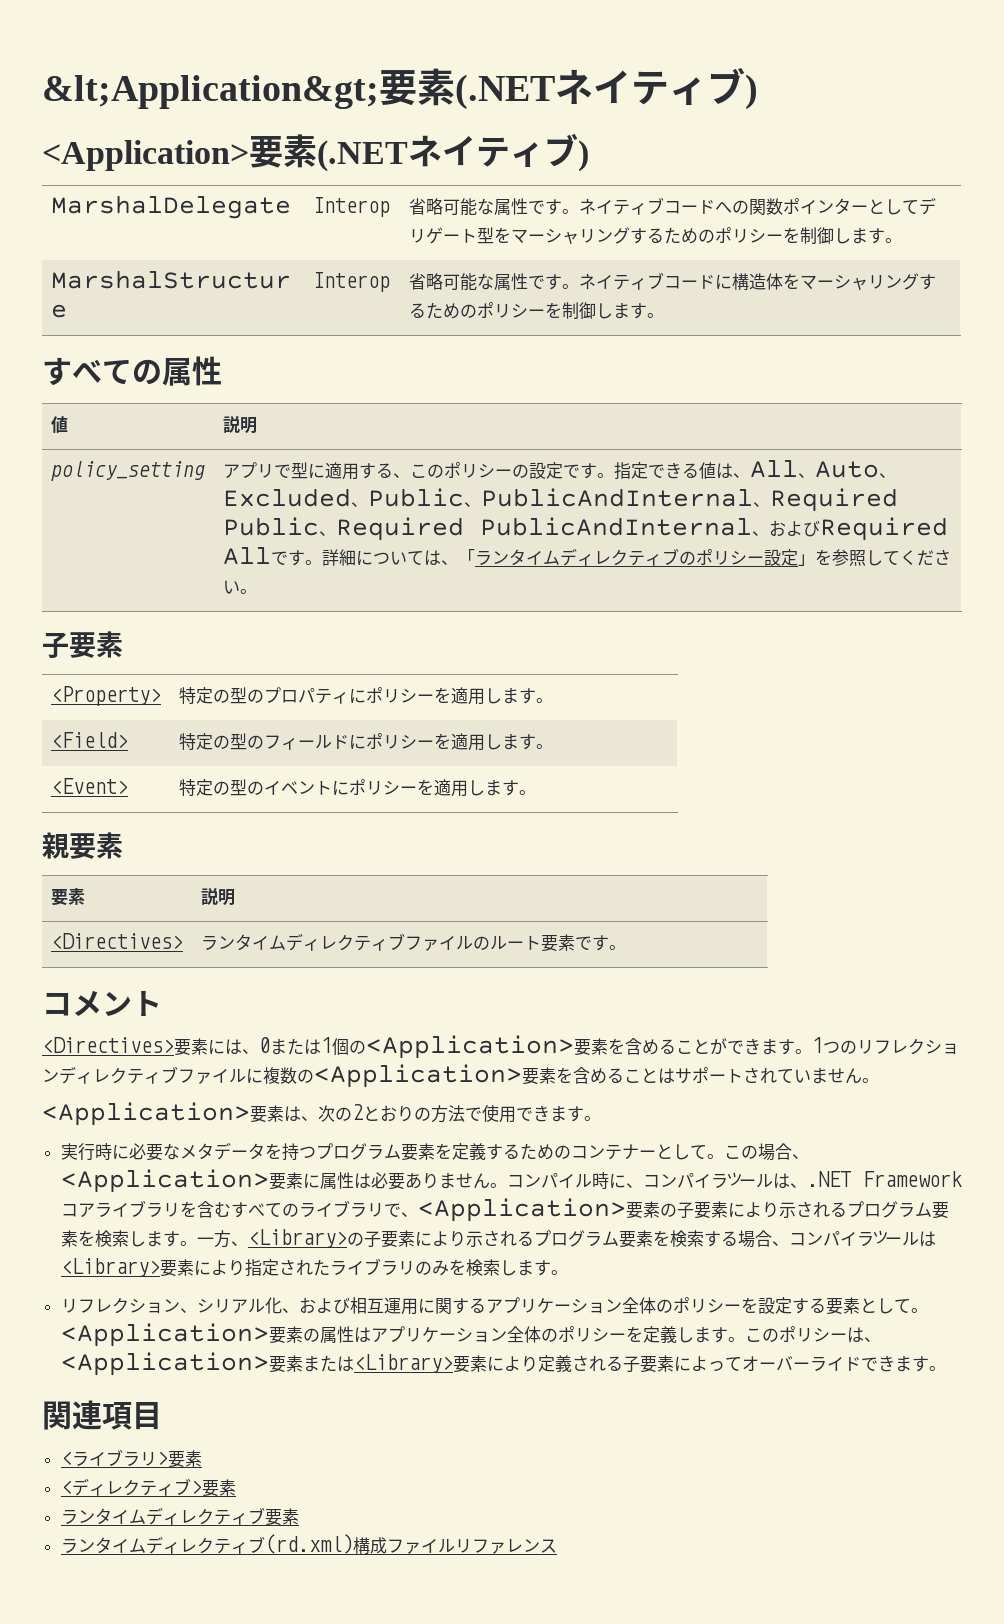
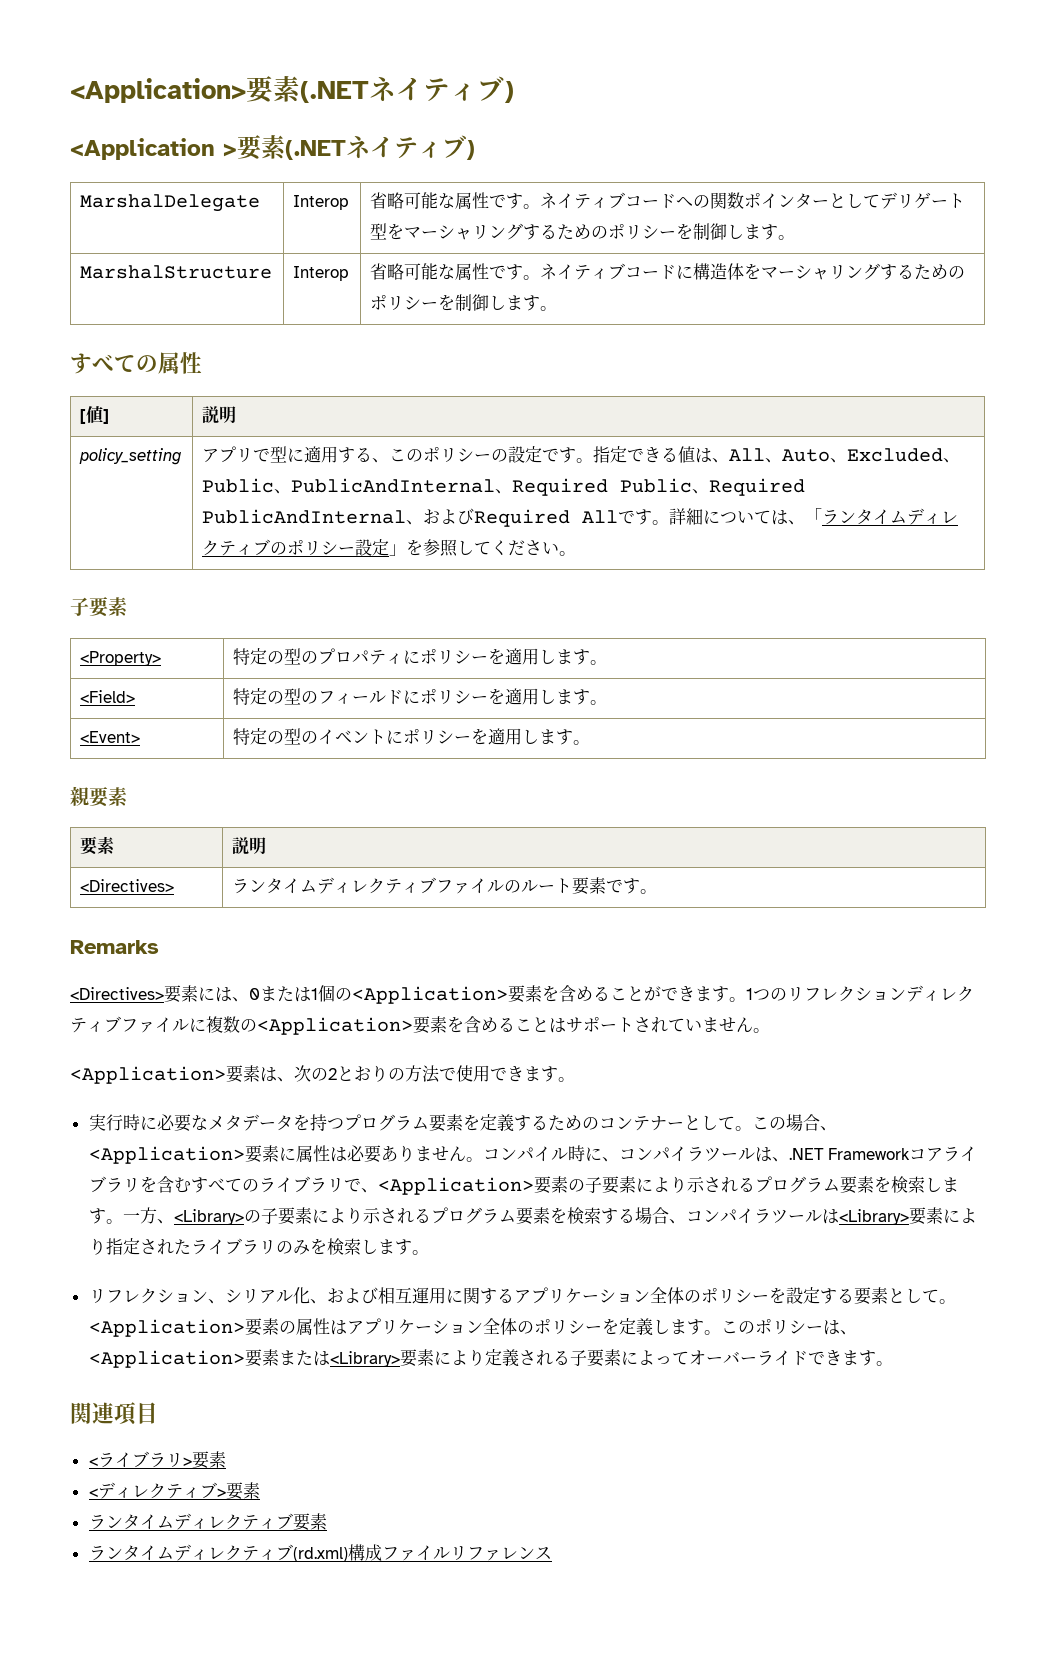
- &lt;Application&gt;要素(.NETネイティブ)
  <Application>要素(.NETネイティブ)
+ <Application >要素(.NETネイティブ)
- 値 | 説明
+ [値] | 説明
- コメント
+ Remarks

